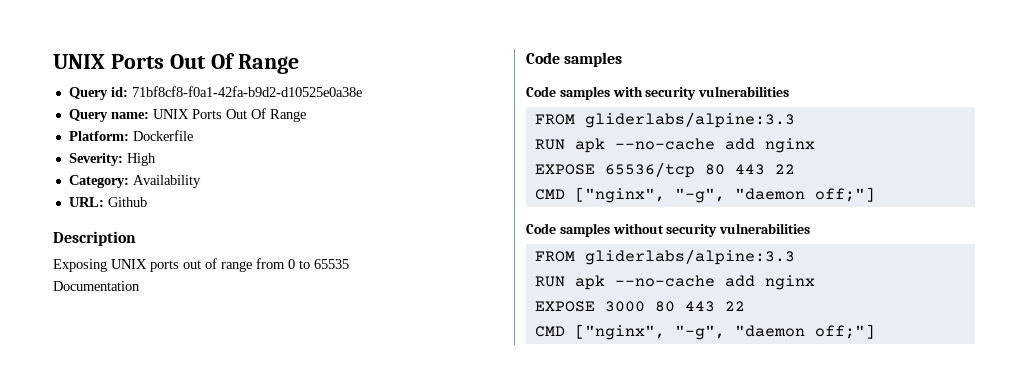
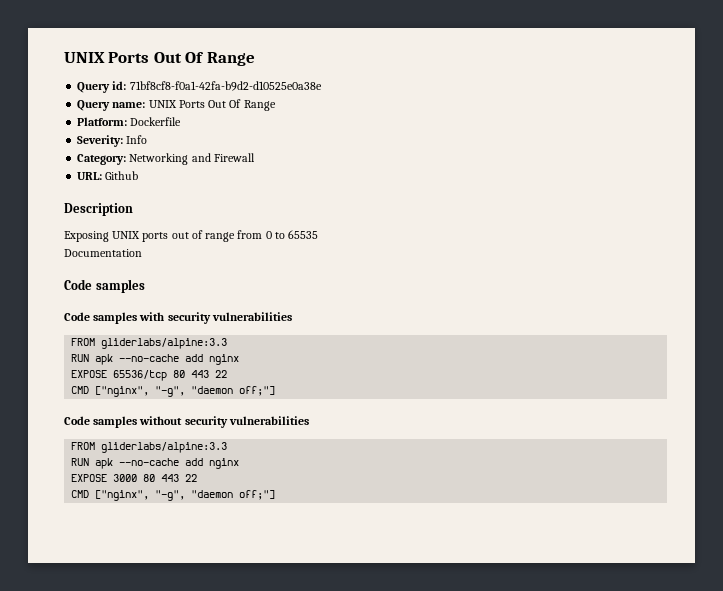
- Severity: High
+ Severity: Info
- Category: Availability
+ Category: Networking and Firewall

